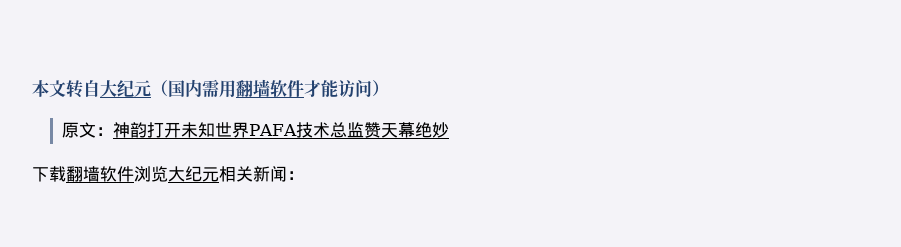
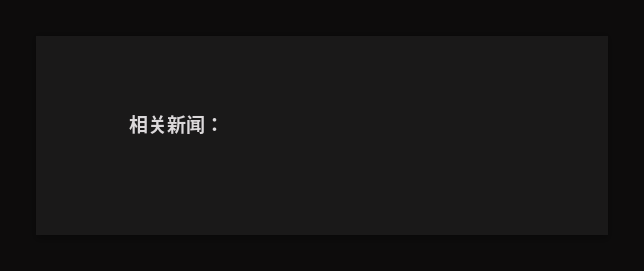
- 本文转自大纪元（国内需用翻墙软件才能访问）
- 原文：神韵打开未知世界PAFA技术总监赞天幕绝妙
- 下载翻墙软件浏览大纪元相关新闻：
+ 相关新闻：

